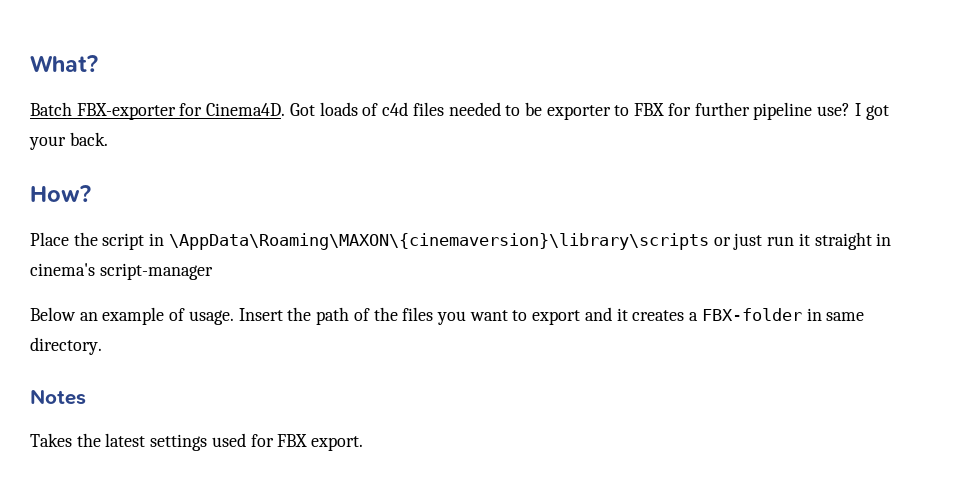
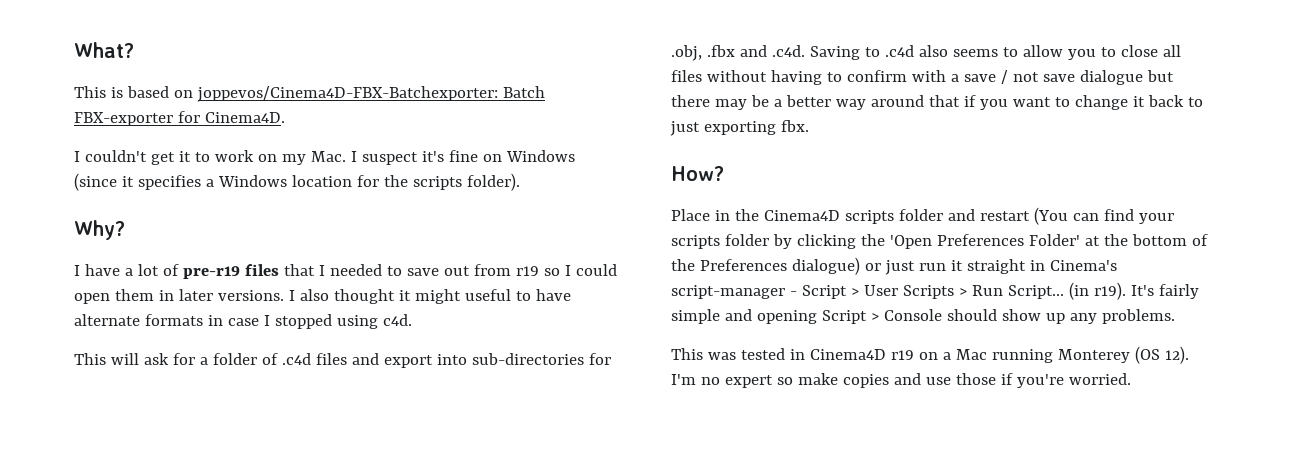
- Batch FBX-exporter for Cinema4D. Got loads of c4d files needed to be exporter to FBX for further pipeline use? I got your back.
+ This is based on joppevos/Cinema4D-FBX-Batchexporter: Batch FBX-exporter for Cinema4D.
+ I couldn't get it to work on my Mac. I suspect it's fine on Windows (since it specifies a Windows location for the scripts folder).
+ Why?
+ I have a lot of pre-r19 files that I needed to save out from r19 so I could open them in later versions. I also thought it might useful to have alternate formats in case I stopped using c4d.
+ This will ask for a folder of .c4d files and export into sub-directories for .obj, .fbx and .c4d. Saving to .c4d also seems to allow you to close all files without having to confirm with a save / not save dialogue but there may be a better way around that if you want to change it back to just exporting fbx.
  How?
- Place the script in \AppData\Roaming\MAXON\{cinemaversion}\library\scripts or just run it straight in cinema's script-manager
- Below an example of usage. Insert the path of the files you want to export and it creates a FBX-folder in same directory.
- Notes
- Takes the latest settings used for FBX export.
+ Place in the Cinema4D scripts folder and restart (You can find your scripts folder by clicking the 'Open Preferences Folder' at the bottom of the Preferences dialogue) or just run it straight in Cinema's script-manager - Script > User Scripts > Run Script... (in r19). It's fairly simple and opening Script > Console should show up any problems.
+ This was tested in Cinema4D r19 on a Mac running Monterey (OS 12). I'm no expert so make copies and use those if you're worried.

